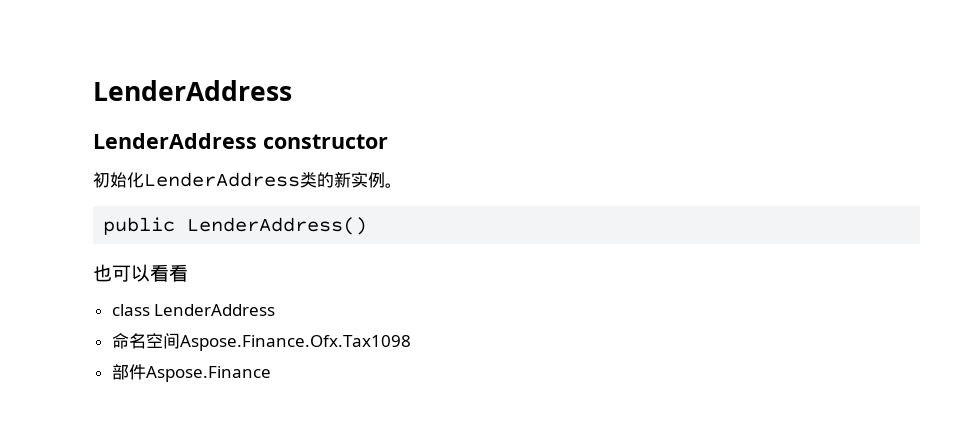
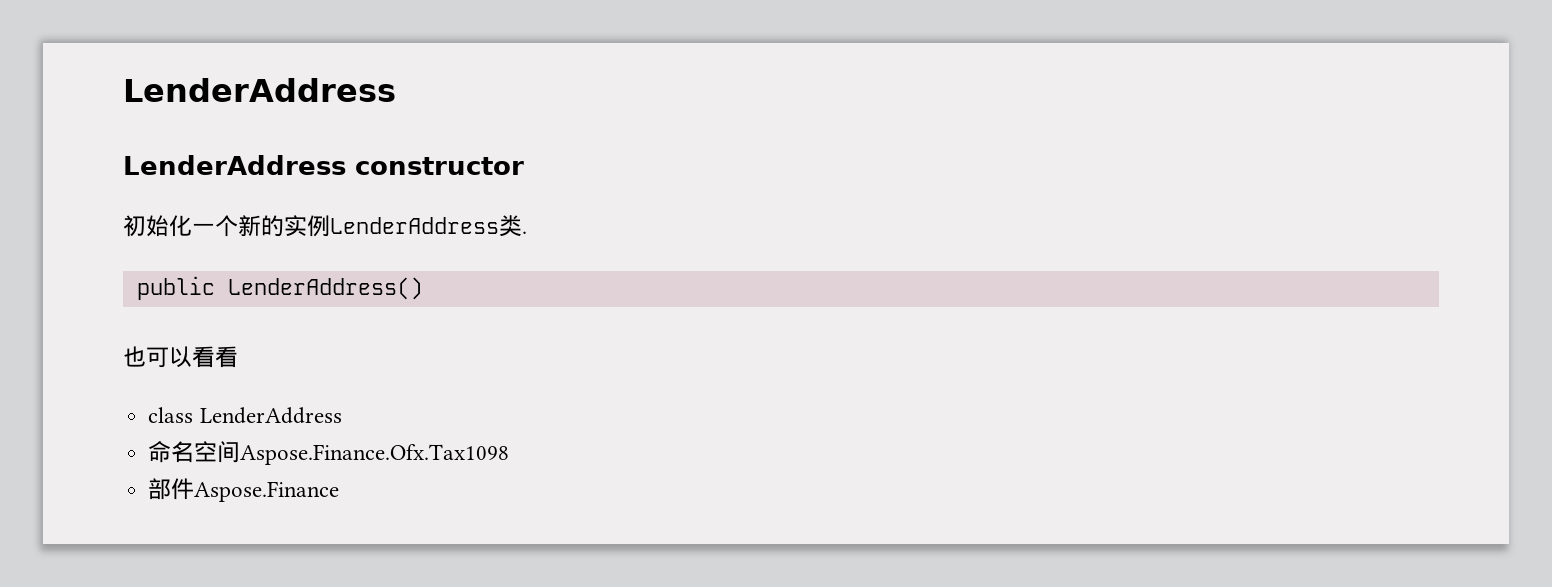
- 初始化LenderAddress类的新实例。
+ 初始化一个新的实例LenderAddress类.

